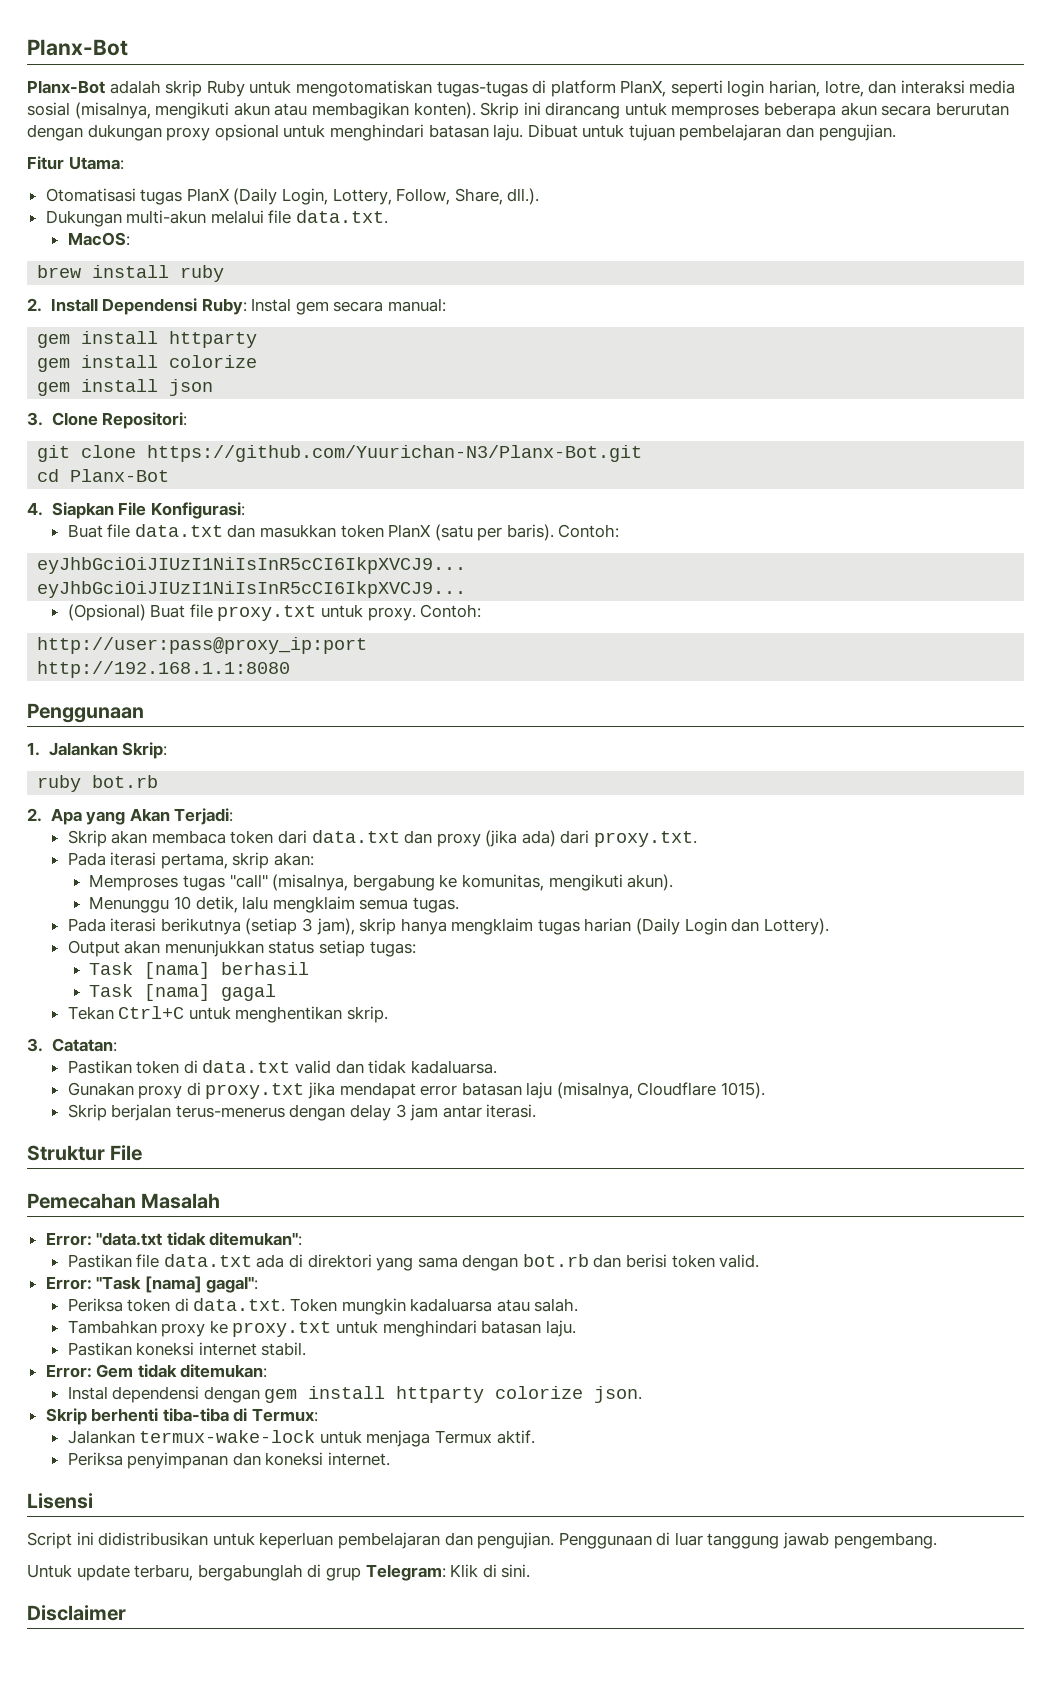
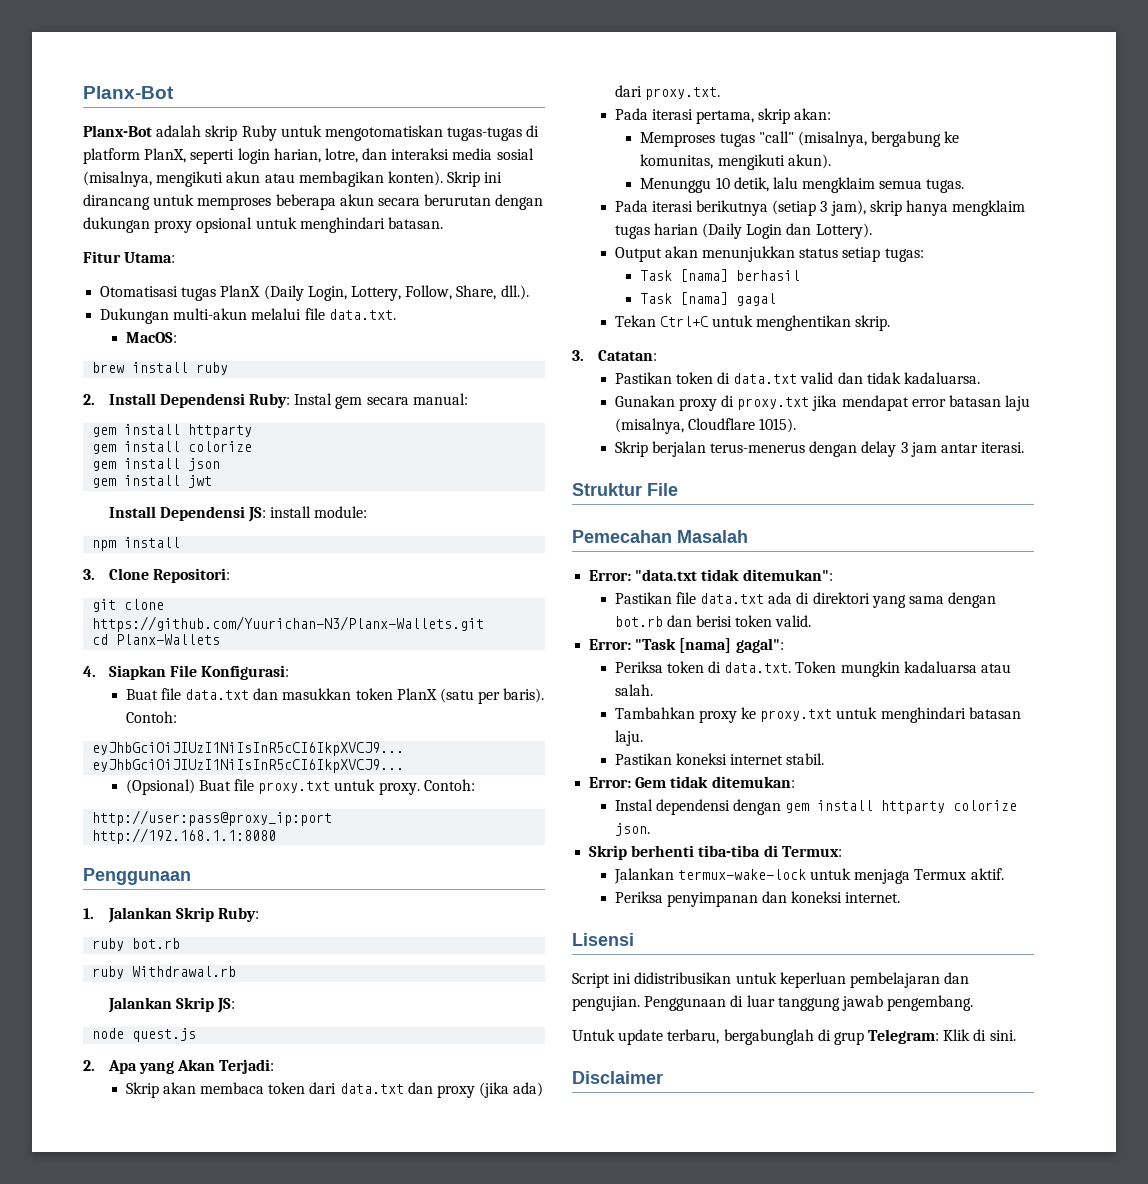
- Skrip ini dirancang untuk memproses beberapa akun secara berurutan dengan dukungan proxy opsional untuk menghindari batasan laju. Dibuat untuk tujuan pembelajaran dan pengujian.
+ Skrip ini dirancang untuk memproses beberapa akun secara berurutan dengan dukungan proxy opsional untuk menghindari batasan.
+ gem install jwt
+ Install Dependensi JS: install module:
+ npm install
- git clone https://github.com/Yuurichan-N3/Planx-Bot.git
+ git clone https://github.com/Yuurichan-N3/Planx-Wallets.git
- cd Planx-Bot
+ cd Planx-Wallets
- 1. Jalankan Skrip:
+ 1. Jalankan Skrip Ruby:
+ ruby Withdrawal.rb
+ Jalankan Skrip JS:
+ node quest.js

